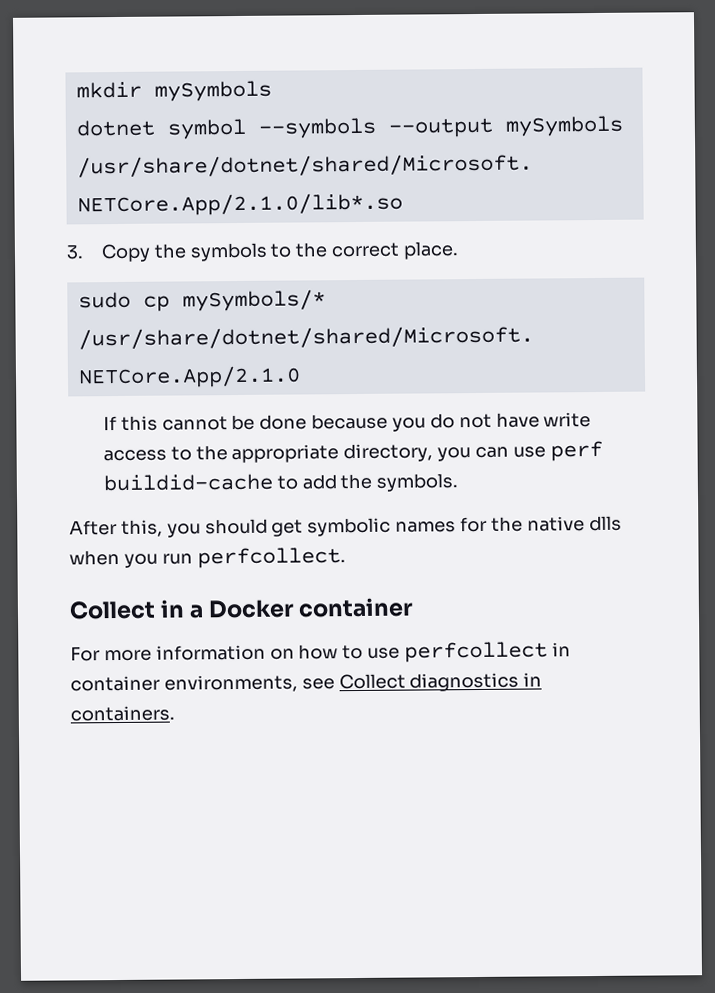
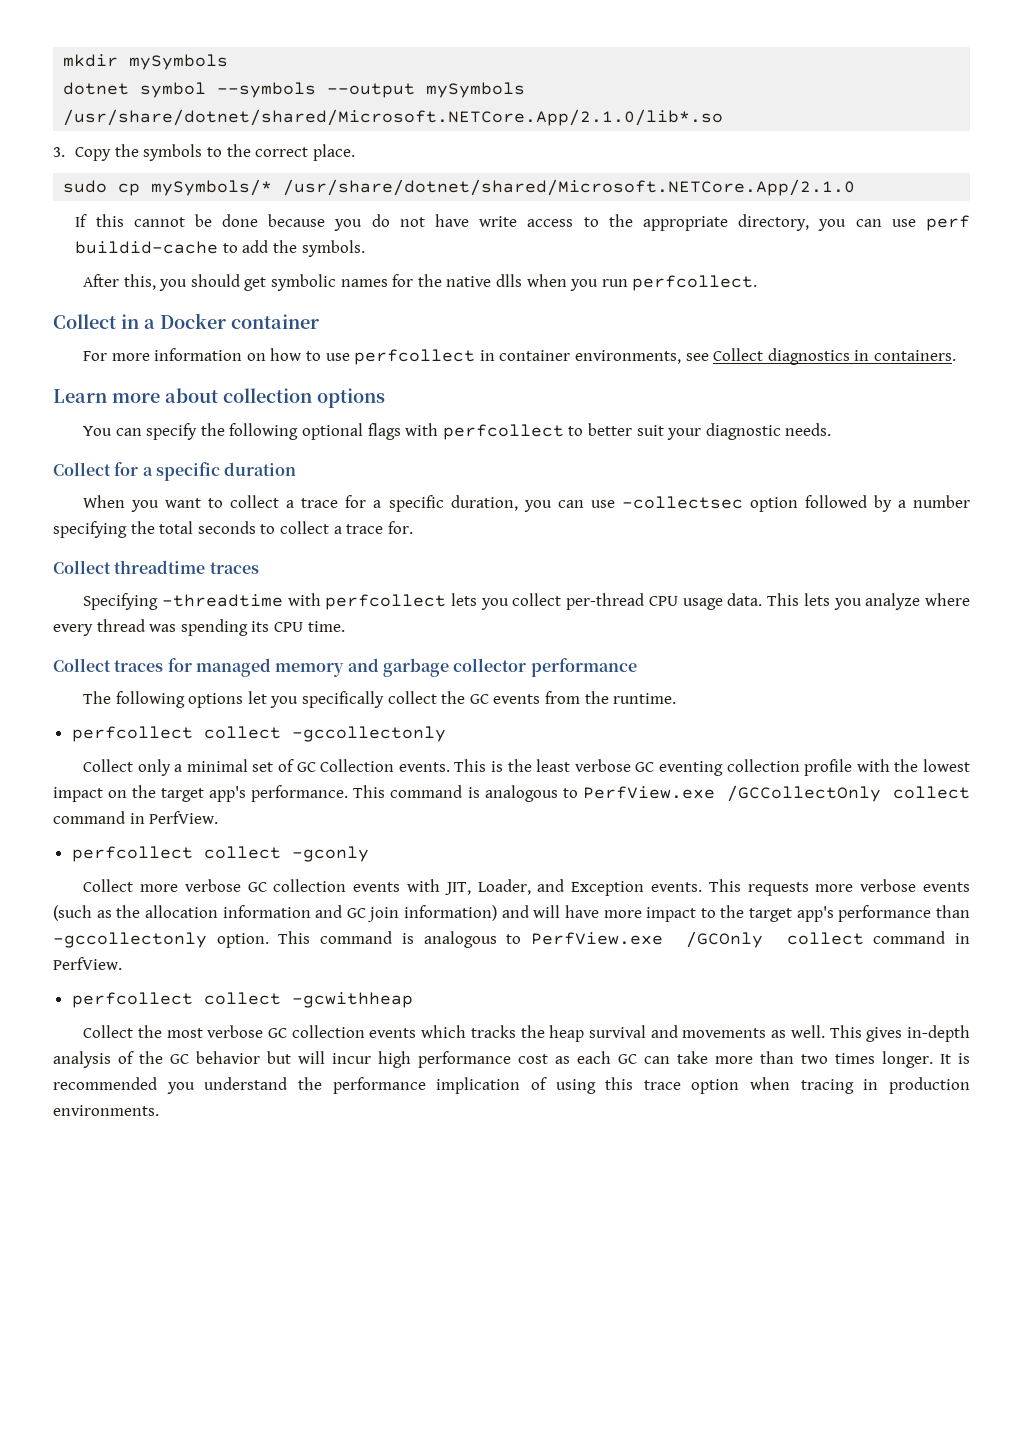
+ Learn more about collection options
+ You can specify the following optional flags with perfcollect to better suit your diagnostic needs.
+ Collect for a specific duration
+ When you want to collect a trace for a specific duration, you can use -collectsec option followed by a number specifying the total seconds to collect a trace for.
+ Collect threadtime traces
+ Specifying -threadtime with perfcollect lets you collect per-thread CPU usage data. This lets you analyze where every thread was spending its CPU time.
+ Collect traces for managed memory and garbage collector performance
+ The following options let you specifically collect the GC events from the runtime.
+ perfcollect collect -gccollectonly
+ Collect only a minimal set of GC Collection events. This is the least verbose GC eventing collection profile with the lowest impact on the target app's performance. This command is analogous to PerfView.exe /GCCollectOnly collect command in PerfView.
+ perfcollect collect -gconly
+ Collect more verbose GC collection events with JIT, Loader, and Exception events. This requests more verbose events (such as the allocation information and GC join information) and will have more impact to the target app's performance than -gccollectonly option. This command is analogous to PerfView.exe /GCOnly collect command in PerfView.
+ perfcollect collect -gcwithheap
+ Collect the most verbose GC collection events which tracks the heap survival and movements as well. This gives in-depth analysis of the GC behavior but will incur high performance cost as each GC can take more than two times longer. It is recommended you understand the performance implication of using this trace option when tracing in production environments.

